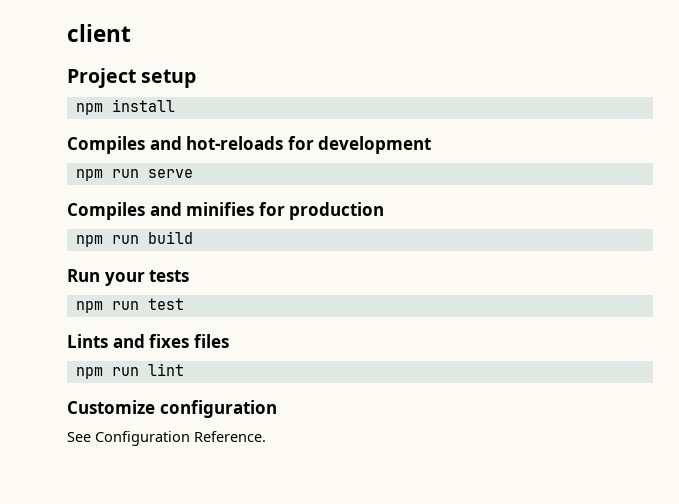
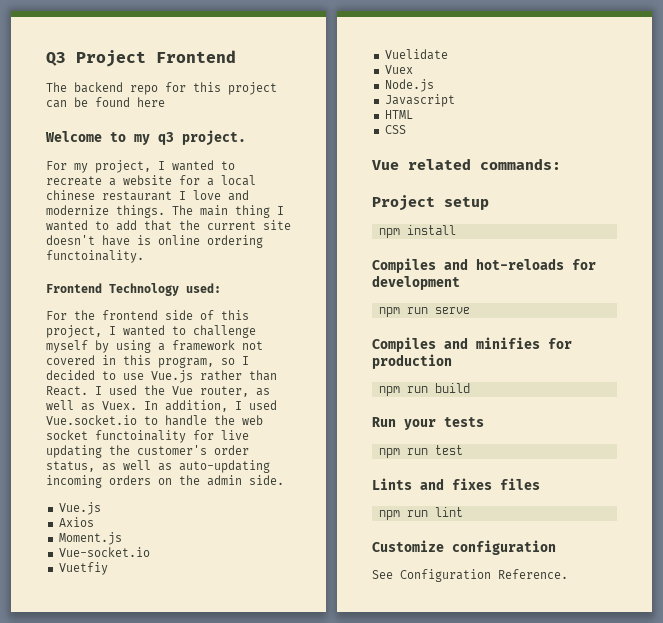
- client
+ Q3 Project Frontend
+ The backend repo for this project can be found here
+ Welcome to my q3 project.
+ For my project, I wanted to recreate a website for a local chinese restaurant I love and modernize things. The main thing I wanted to add that the current site doesn't have is online ordering functoinality.
+ Frontend Technology used:
+ For the frontend side of this project, I wanted to challenge myself by using a framework not covered in this program, so I decided to use Vue.js rather than React. I used the Vue router, as well as Vuex. In addition, I used Vue.socket.io to handle the web socket functoinality for live updating the customer's order status, as well as auto-updating incoming orders on the admin side.
+ Vue.js
+ Axios
+ Moment.js
+ Vue-socket.io
+ Vuetfiy
+ Vuelidate
+ Vuex
+ Node.js
+ Javascript
+ HTML
+ CSS
+ Vue related commands:

